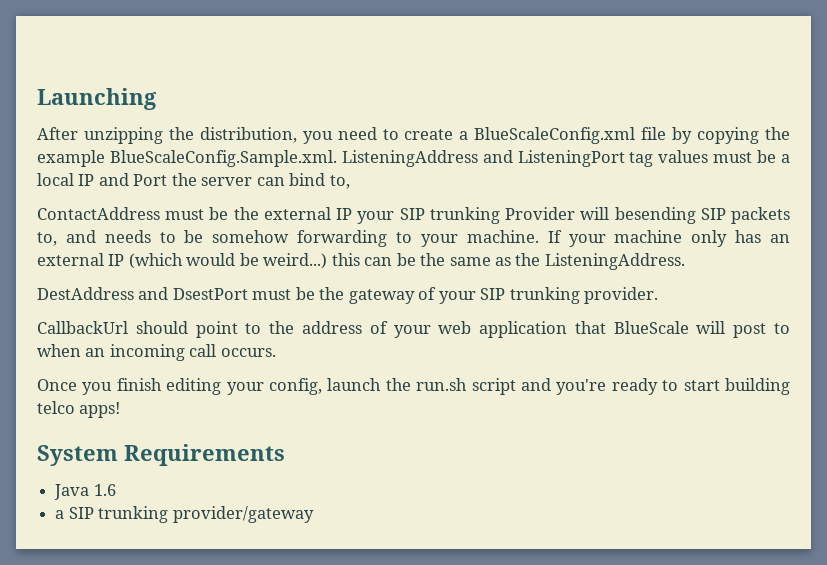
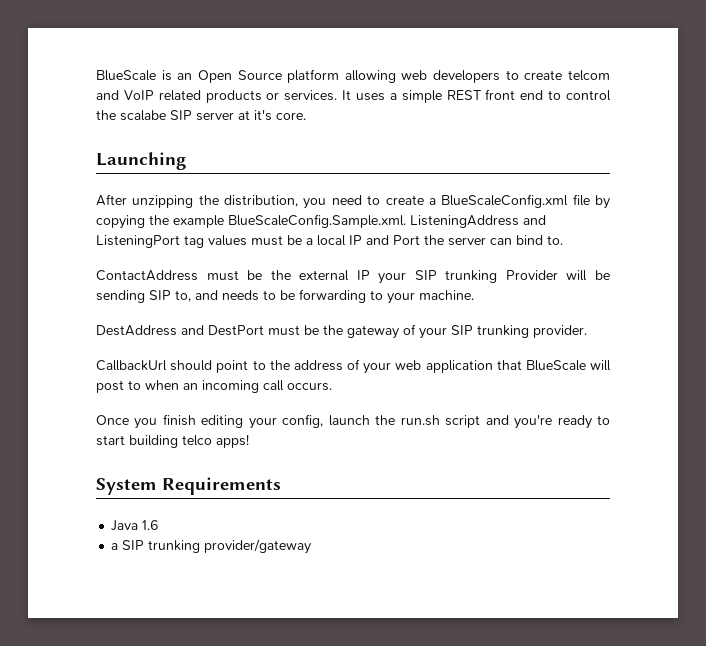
+ BlueScale is an Open Source platform allowing web developers to create telcom and VoIP related products or services. It uses a simple REST front end to control the scalabe SIP server at it's core.
- After unzipping the distribution, you need to create a BlueScaleConfig.xml file by copying the example BlueScaleConfig.Sample.xml. ListeningAddress and ListeningPort tag values must be a local IP and Port the server can bind to,
+ After unzipping the distribution, you need to create a BlueScaleConfig.xml file by copying the example BlueScaleConfig.Sample.xml. ListeningAddress and ListeningPort tag values must be a local IP and Port the server can bind to.
- ContactAddress must be the external IP your SIP trunking Provider will besending SIP packets to, and needs to be somehow forwarding to your machine. If your machine only has an external IP (which would be weird...) this can be the same as the ListeningAddress.
+ ContactAddress must be the external IP your SIP trunking Provider will be sending SIP to, and needs to be forwarding to your machine.
- DestAddress and DsestPort must be the gateway of your SIP trunking provider.
+ DestAddress and DestPort must be the gateway of your SIP trunking provider.

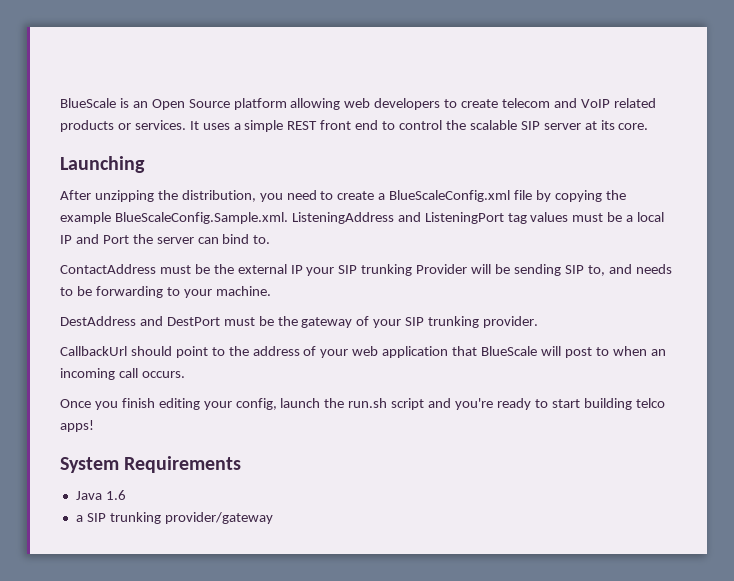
- BlueScale is an Open Source platform allowing web developers to create telcom and VoIP related products or services.
+ BlueScale is an Open Source platform allowing web developers to create telecom and VoIP related products or services.
- It uses a simple REST front end to control the scalabe SIP server at it's core.
+ It uses a simple REST front end to control the scalable SIP server at its core.

